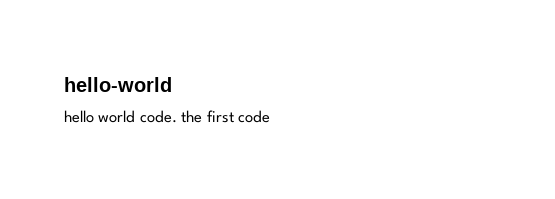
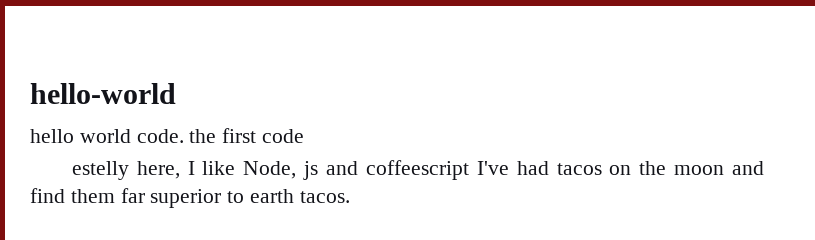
+ estelly here, I like Node, js and coffeescript I've had tacos on the moon and find them far superior to earth tacos.

